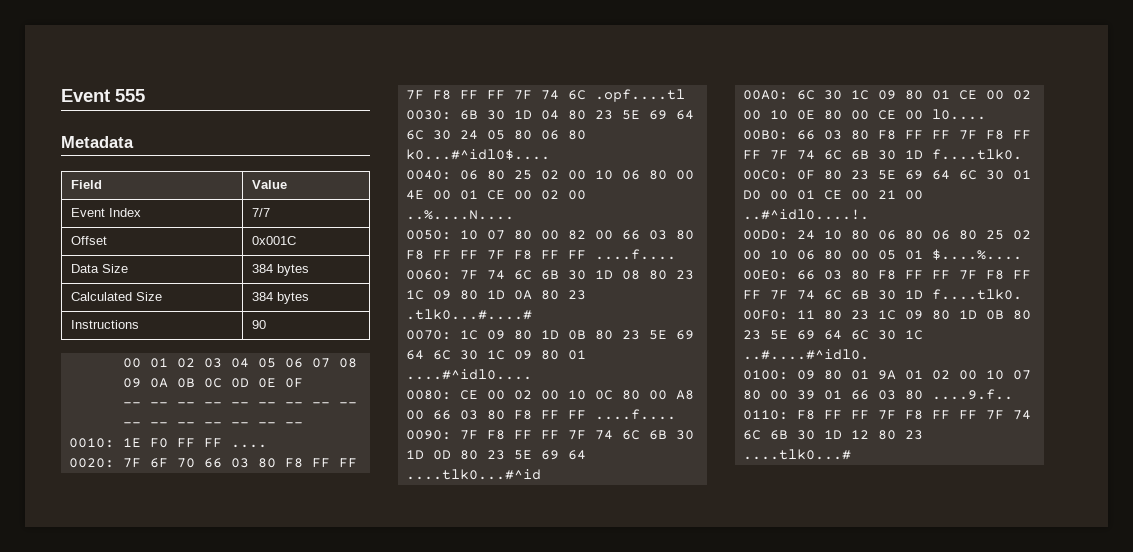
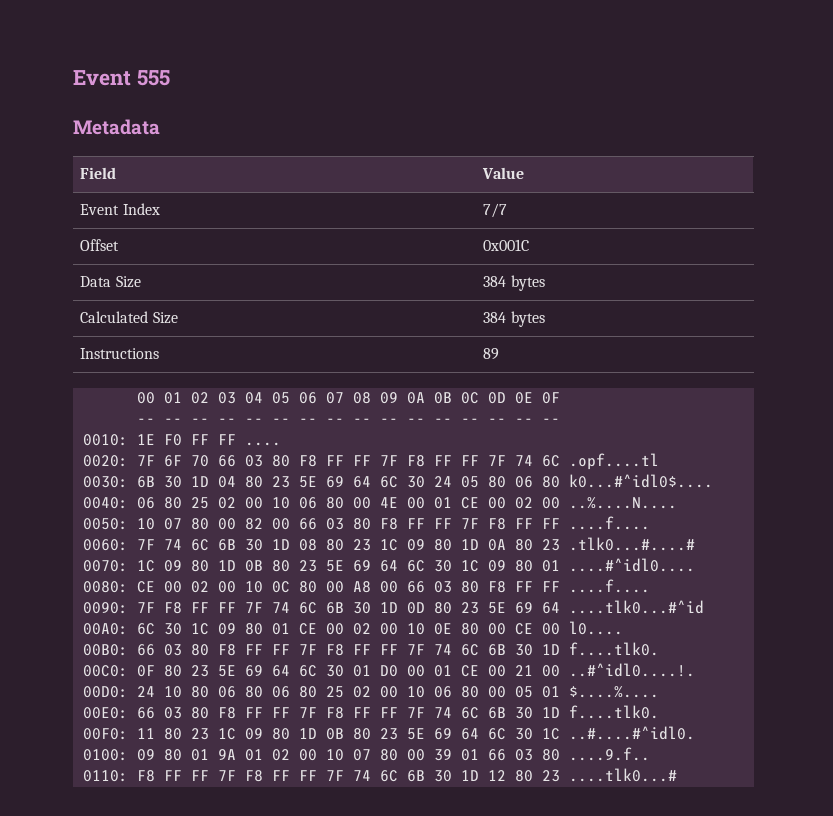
- Instructions | 90
+ Instructions | 89

